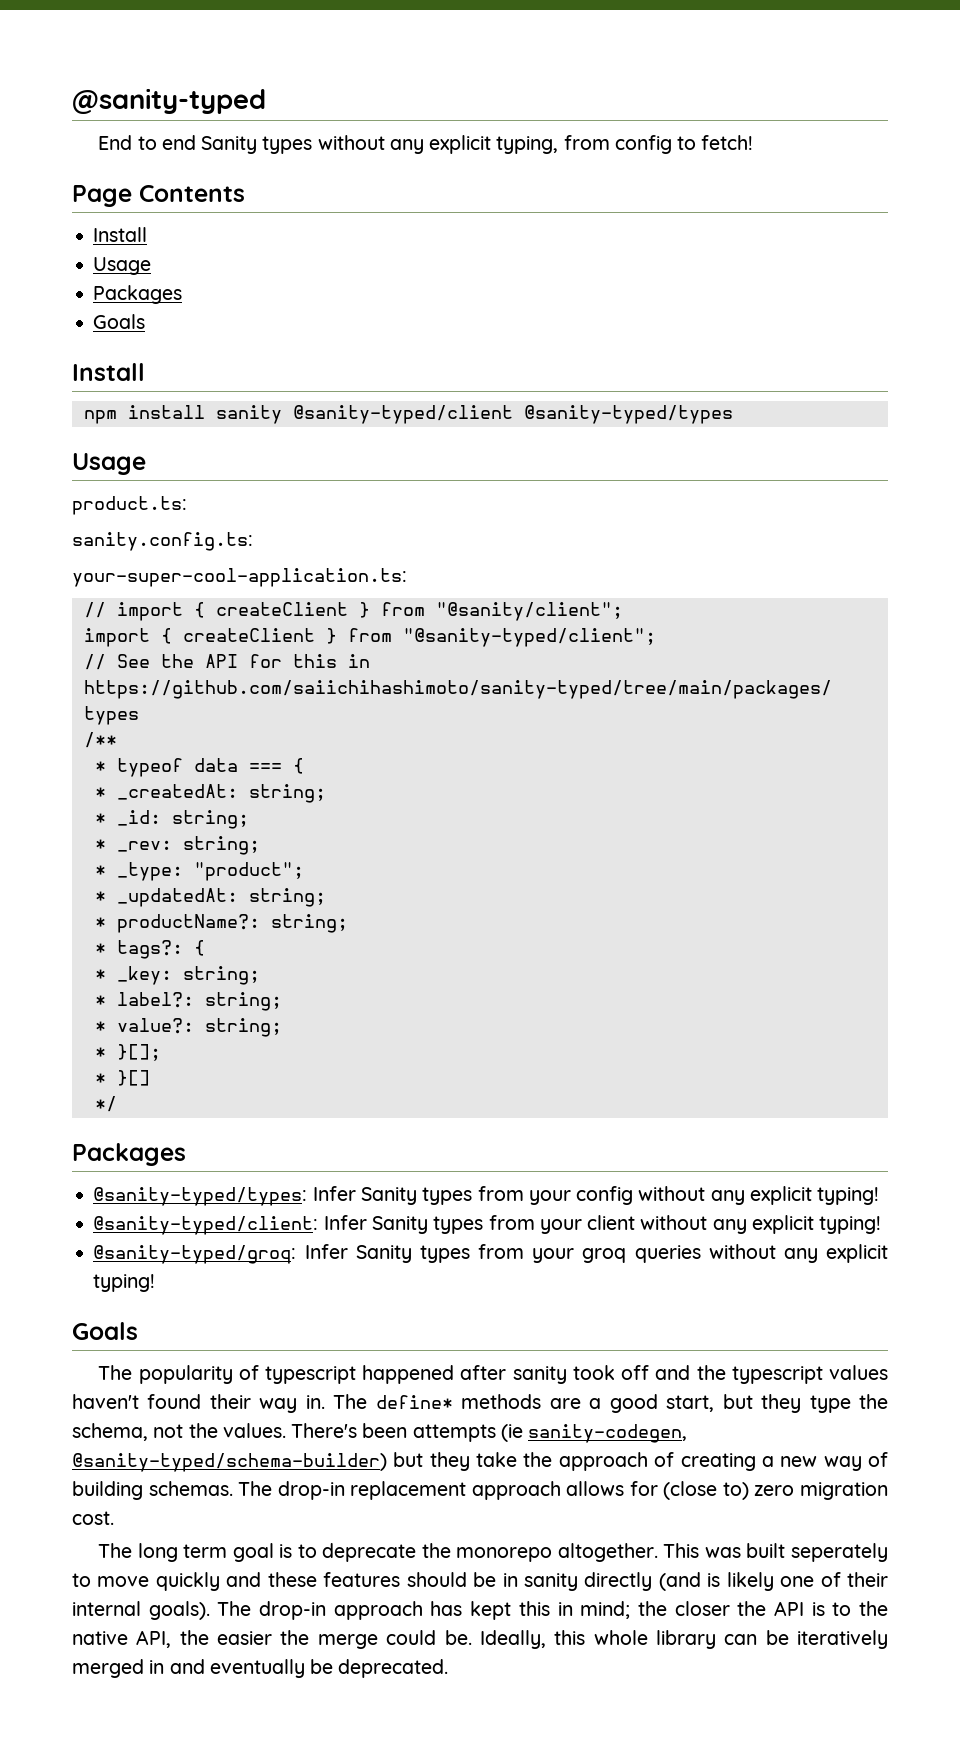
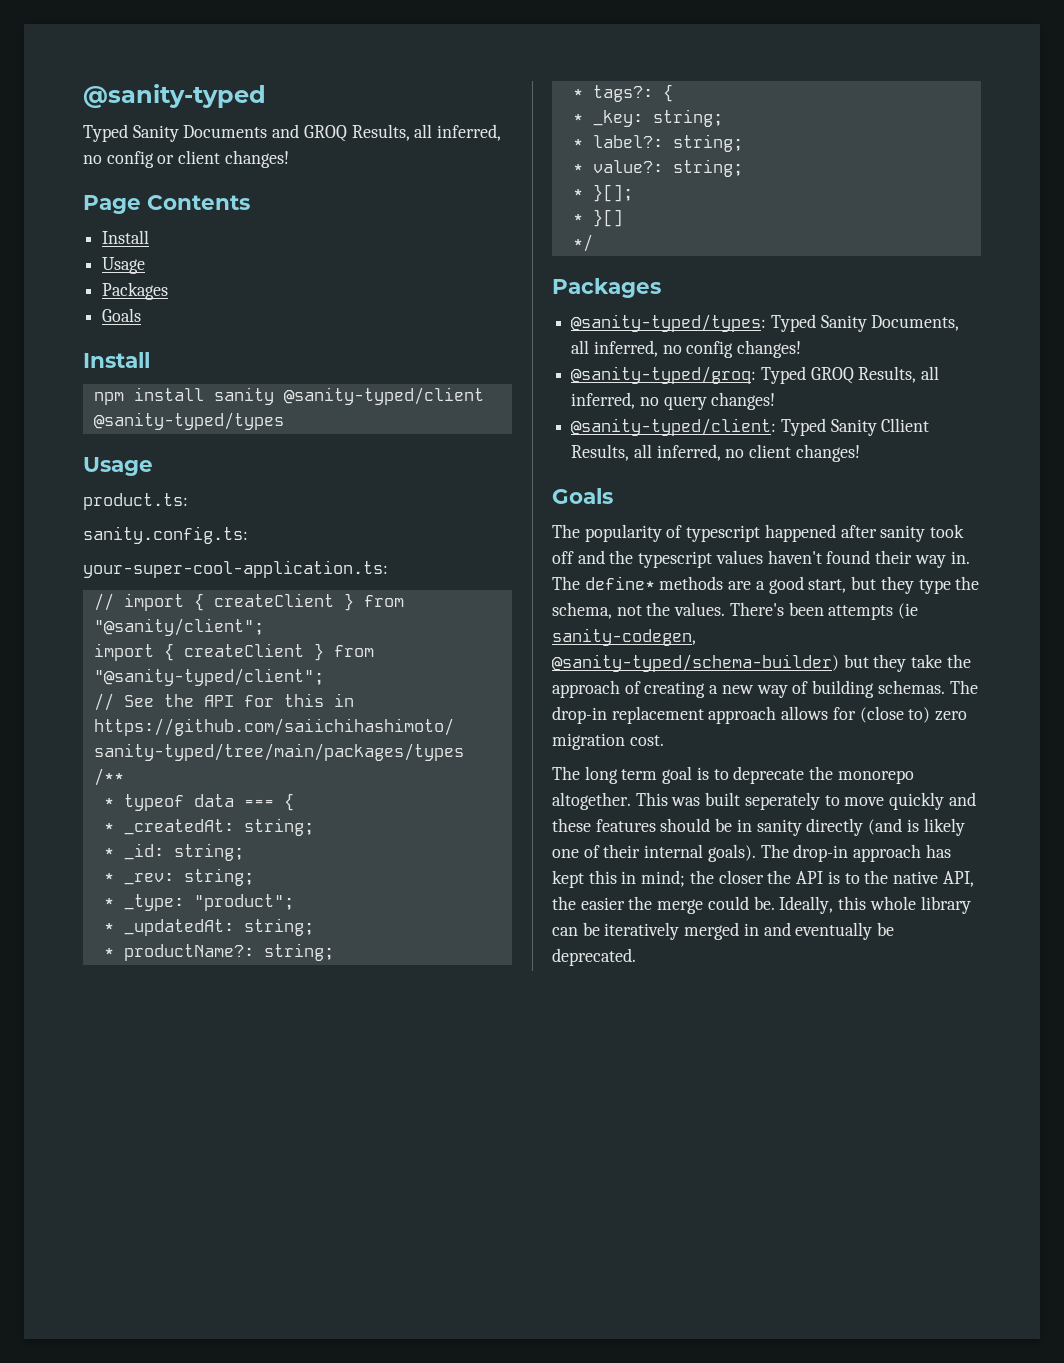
- End to end Sanity types without any explicit typing, from config to fetch!
+ Typed Sanity Documents and GROQ Results, all inferred, no config or client changes!
- @sanity-typed/types: Infer Sanity types from your config without any explicit typing!
- @sanity-typed/client: Infer Sanity types from your client without any explicit typing!
- @sanity-typed/groq: Infer Sanity types from your groq queries without any explicit typing!
+ @sanity-typed/types: Typed Sanity Documents, all inferred, no config changes!
+ @sanity-typed/groq: Typed GROQ Results, all inferred, no query changes!
+ @sanity-typed/client: Typed Sanity Cllient Results, all inferred, no client changes!

